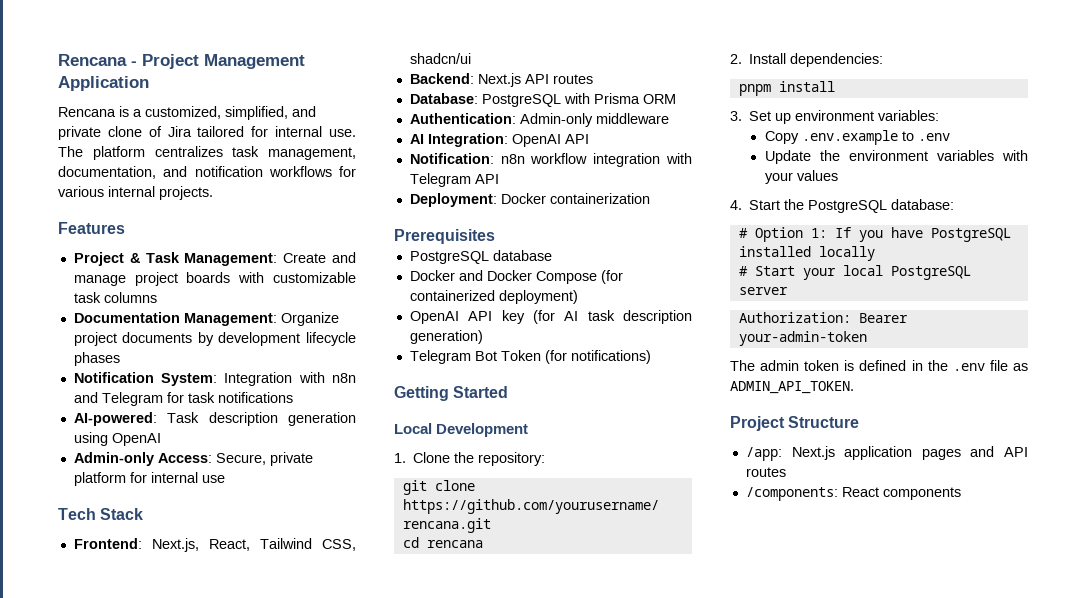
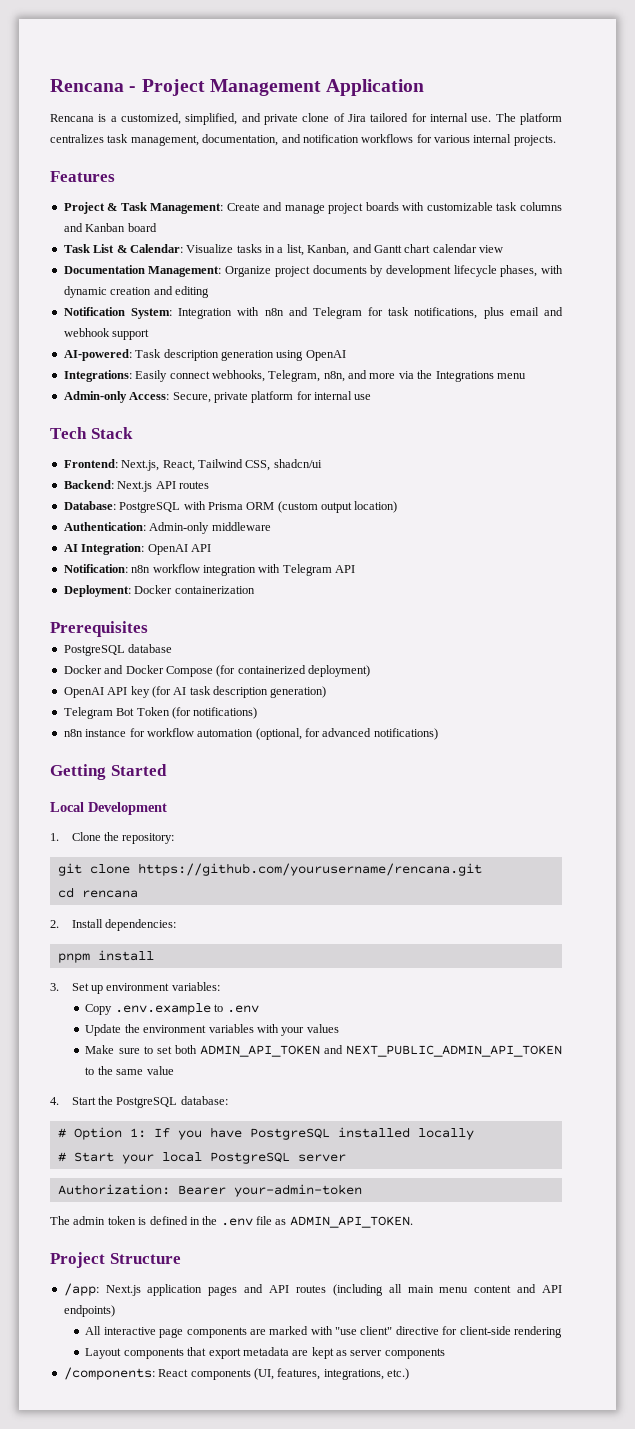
- Project & Task Management: Create and manage project boards with customizable task columns
+ Project & Task Management: Create and manage project boards with customizable task columns and Kanban board
+ Task List & Calendar: Visualize tasks in a list, Kanban, and Gantt chart calendar view
- Documentation Management: Organize project documents by development lifecycle phases
+ Documentation Management: Organize project documents by development lifecycle phases, with dynamic creation and editing
- Notification System: Integration with n8n and Telegram for task notifications
+ Notification System: Integration with n8n and Telegram for task notifications, plus email and webhook support
+ Integrations: Easily connect webhooks, Telegram, n8n, and more via the Integrations menu
- Database: PostgreSQL with Prisma ORM
+ Database: PostgreSQL with Prisma ORM (custom output location)
+ n8n instance for workflow automation (optional, for advanced notifications)
+ Make sure to set both ADMIN_API_TOKEN and NEXT_PUBLIC_ADMIN_API_TOKEN to the same value
- /app: Next.js application pages and API routes
+ /app: Next.js application pages and API routes (including all main menu content and API endpoints)
+ All interactive page components are marked with "use client" directive for client-side rendering
+ Layout components that export metadata are kept as server components
- /components: React components
+ /components: React components (UI, features, integrations, etc.)

